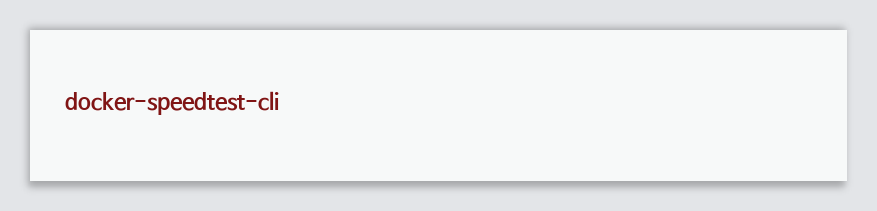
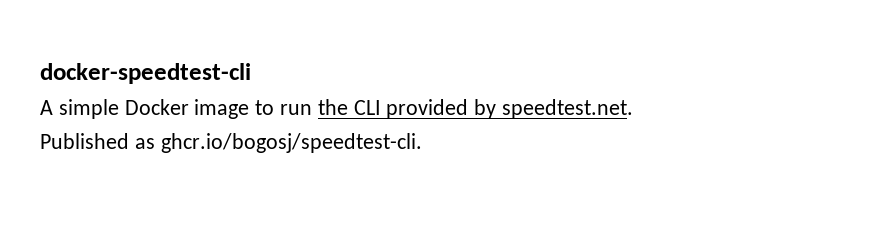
+ A simple Docker image to run the CLI provided by speedtest.net.
+ Published as ghcr.io/bogosj/speedtest-cli.

